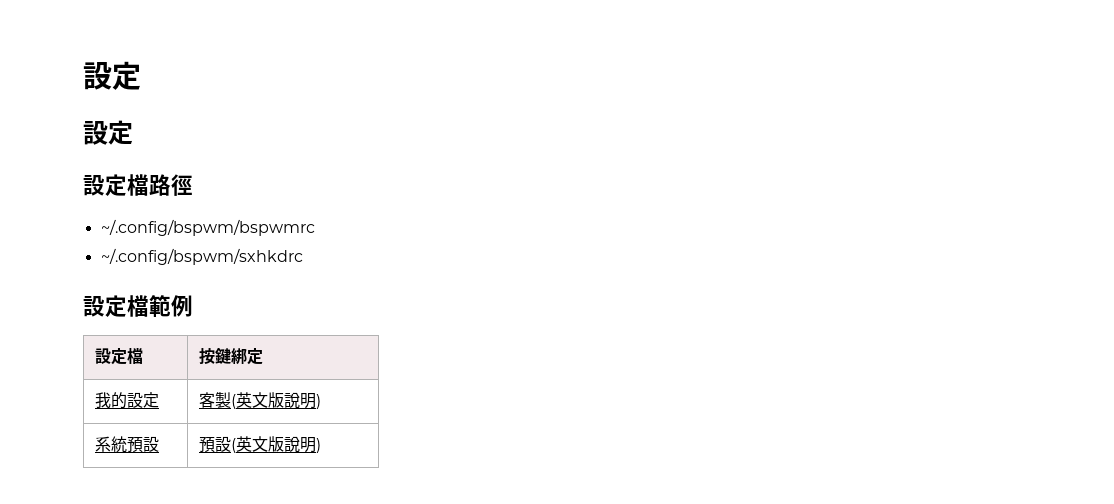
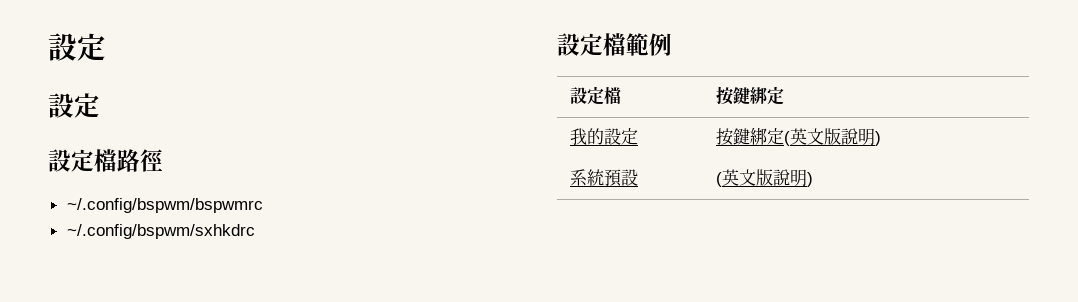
- 我的設定 | 客製(英文版說明)
+ 我的設定 | 按鍵綁定(英文版說明)
- 系統預設 | 預設(英文版說明)
+ 系統預設 | (英文版說明)

